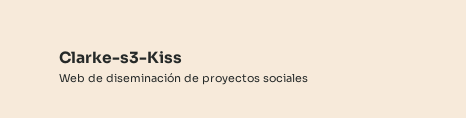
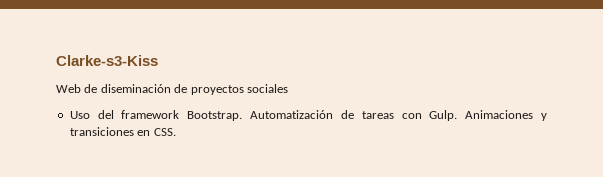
+ Uso del framework Bootstrap. Automatización de tareas con Gulp. Animaciones y transiciones en CSS.

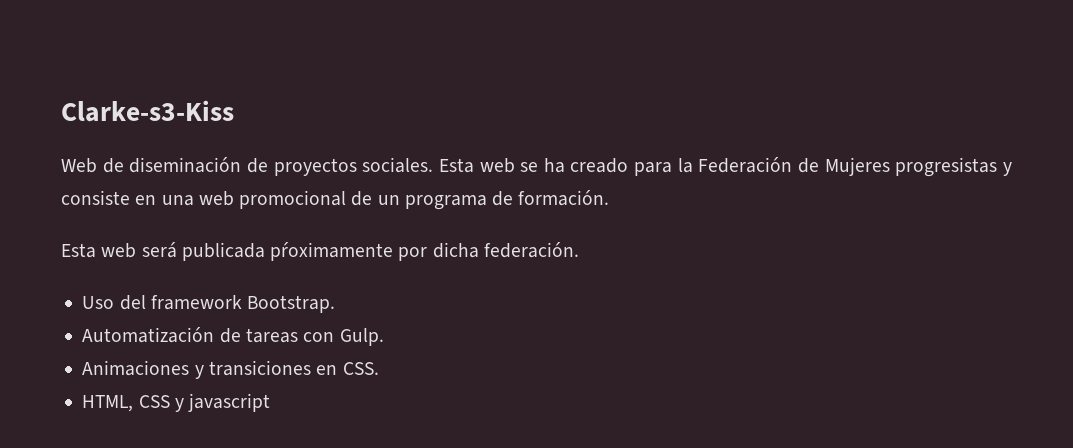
- Web de diseminación de proyectos sociales
+ Web de diseminación de proyectos sociales. Esta web se ha creado para la Federación de Mujeres progresistas y consiste en una web promocional de un programa de formación.
+ Esta web será publicada pŕoximamente por dicha federación.
- Uso del framework Bootstrap. Automatización de tareas con Gulp. Animaciones y transiciones en CSS.
+ Uso del framework Bootstrap.
+ Automatización de tareas con Gulp.
+ Animaciones y transiciones en CSS.
+ HTML, CSS y javascript

